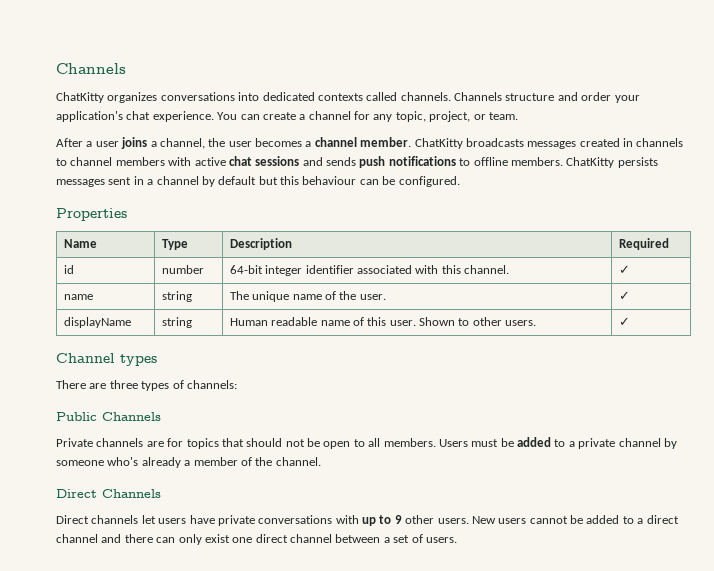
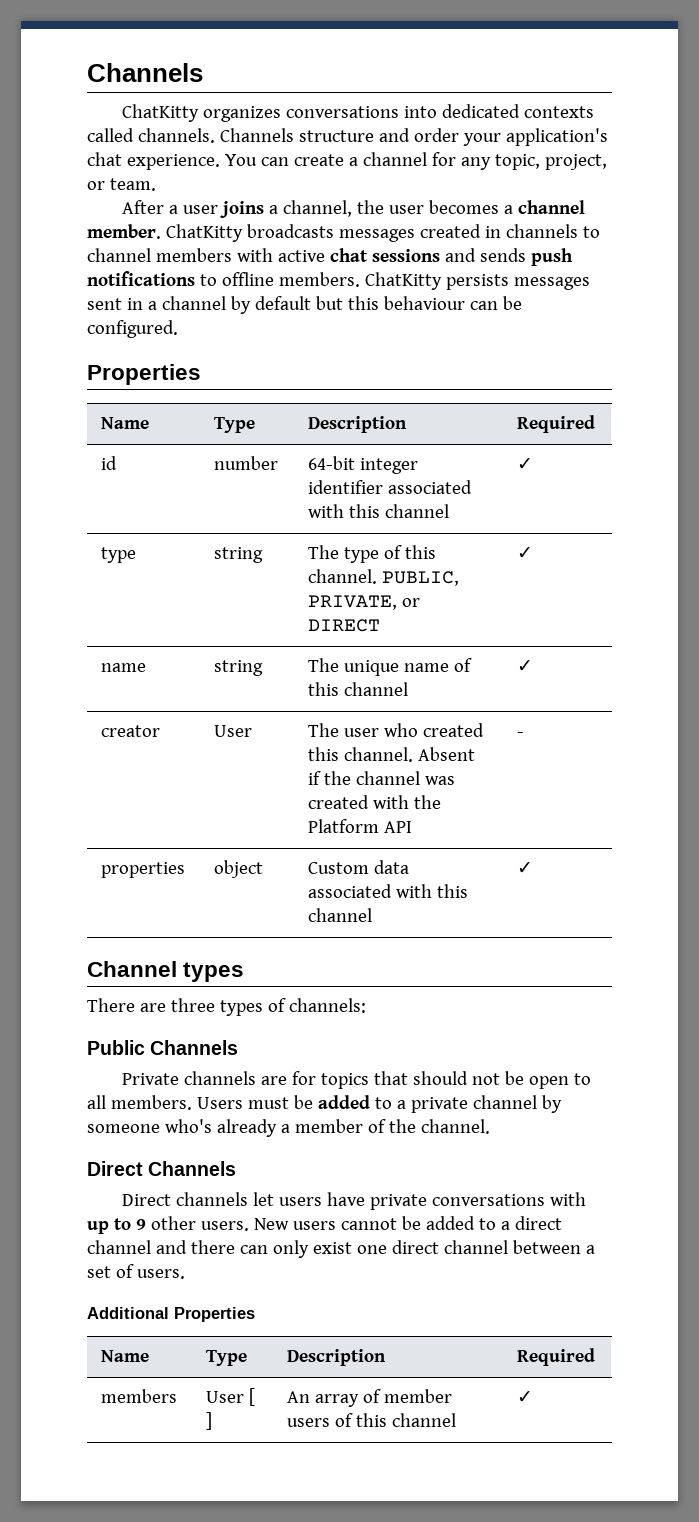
- id | number | 64-bit integer identifier associated with this channel. | ✓
+ id | number | 64-bit integer identifier associated with this channel | ✓
+ type | string | The type of this channel. PUBLIC, PRIVATE, or DIRECT | ✓
- name | string | The unique name of the user. | ✓
- displayName | string | Human readable name of this user. Shown to other users. | ✓
+ name | string | The unique name of this channel | ✓
+ creator | User | The user who created this channel. Absent if the channel was created with the Platform API | -
+ properties | object | Custom data associated with this channel | ✓
+ Additional Properties
+ Name | Type | Description | Required
+ members | User [ ] | An array of member users of this channel | ✓

